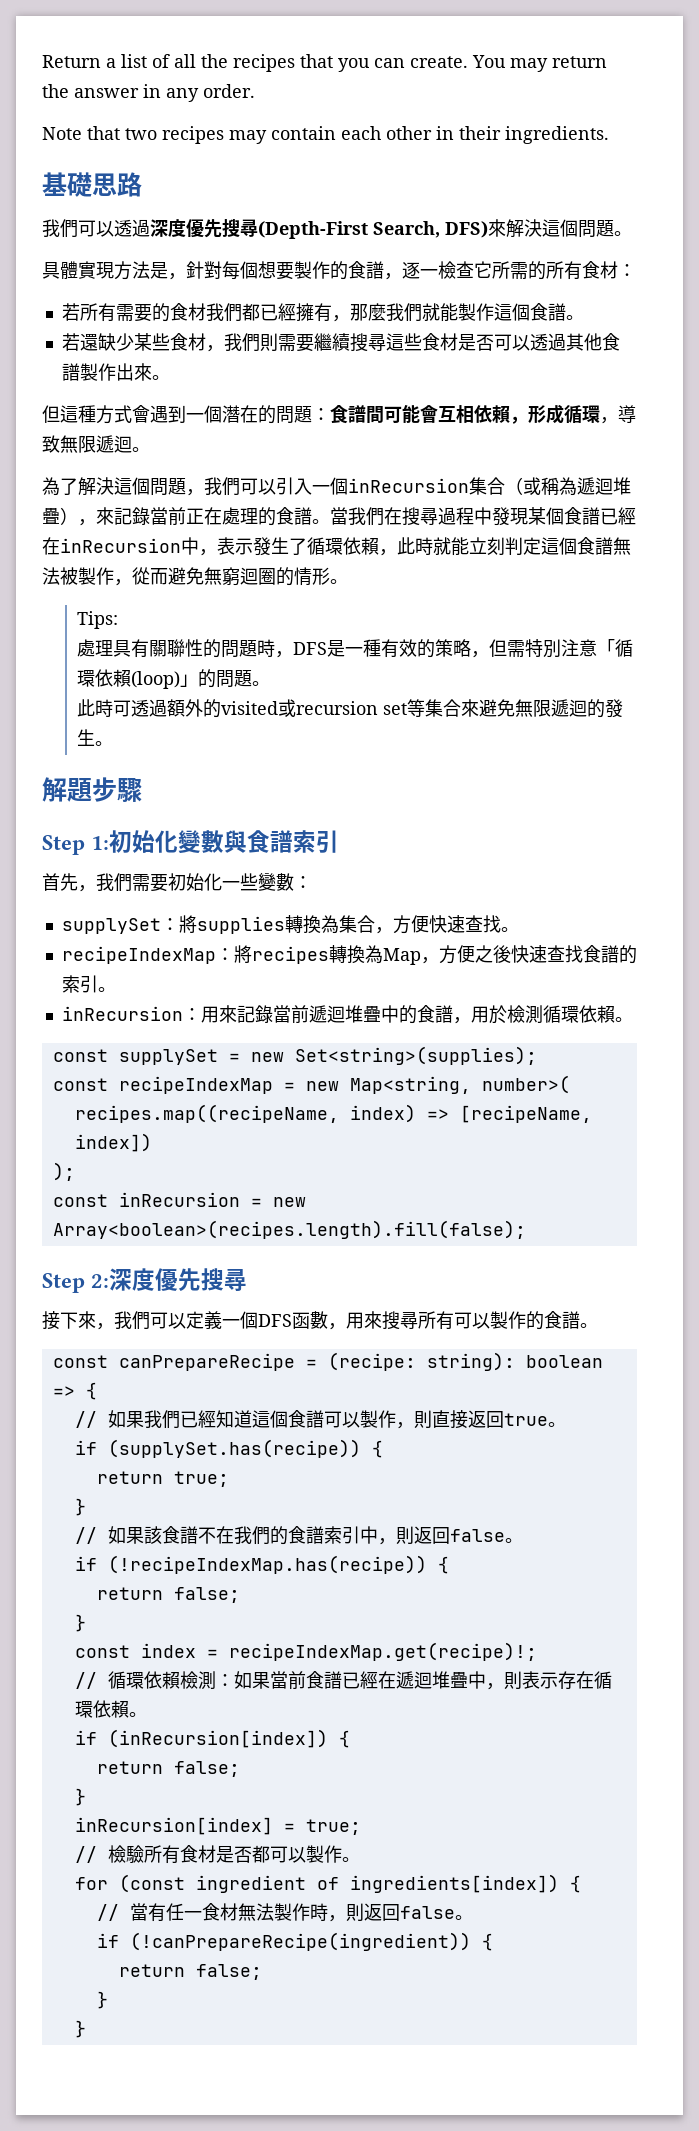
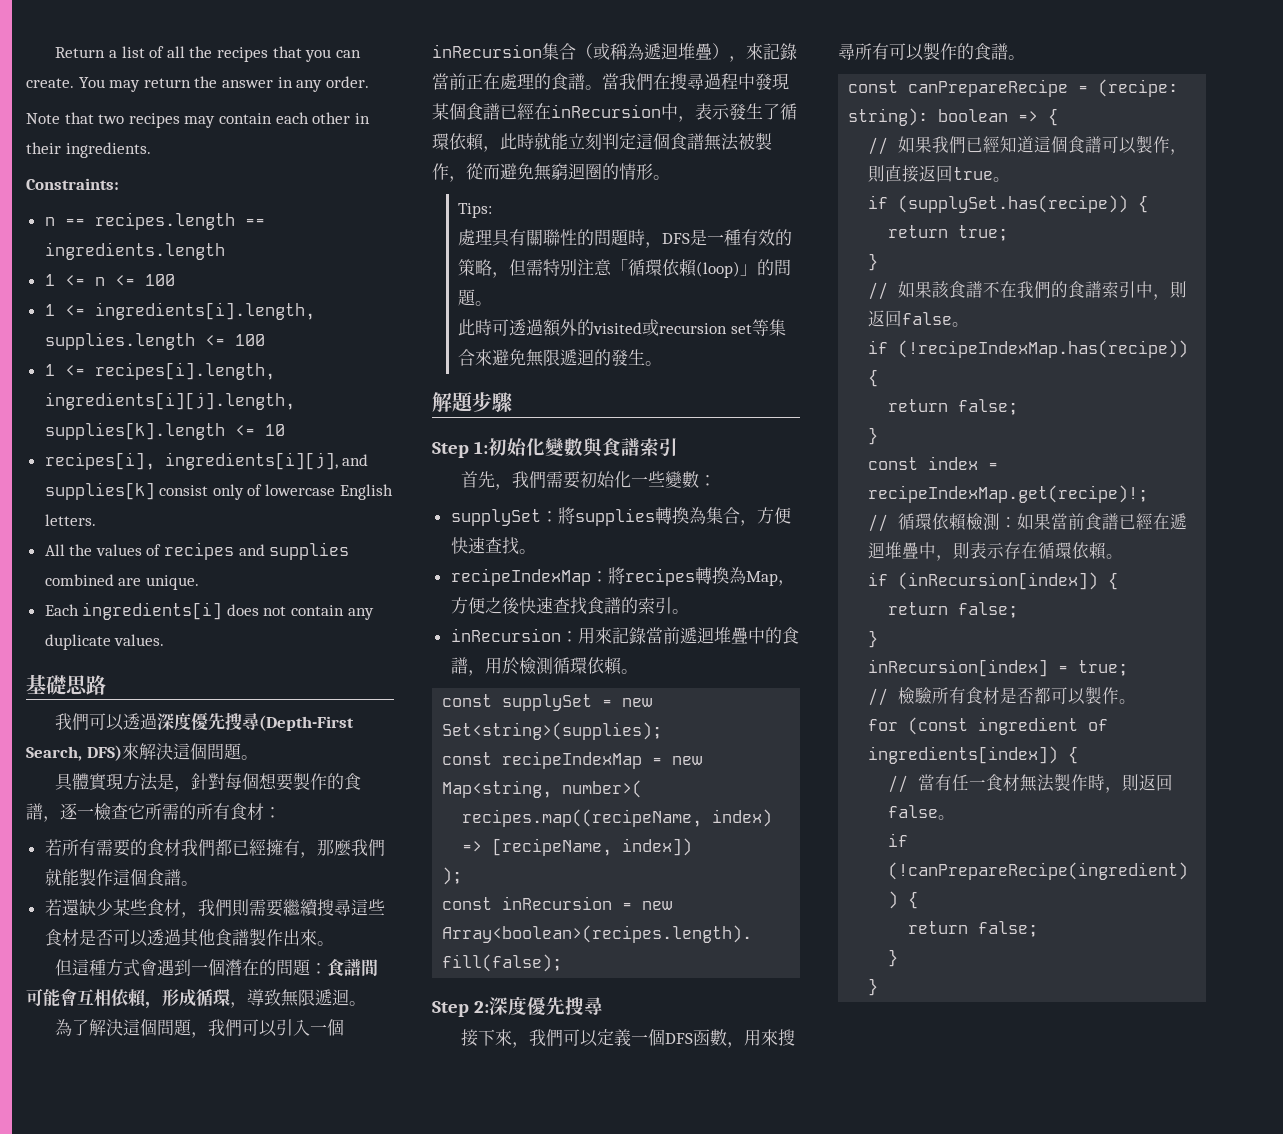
+ Constraints:
+ n == recipes.length == ingredients.length
+ 1 <= n <= 100
+ 1 <= ingredients[i].length, supplies.length <= 100
+ 1 <= recipes[i].length, ingredients[i][j].length, supplies[k].length <= 10
+ recipes[i], ingredients[i][j], and supplies[k] consist only of lowercase English letters.
+ All the values of recipes and supplies combined are unique.
+ Each ingredients[i] does not contain any duplicate values.

